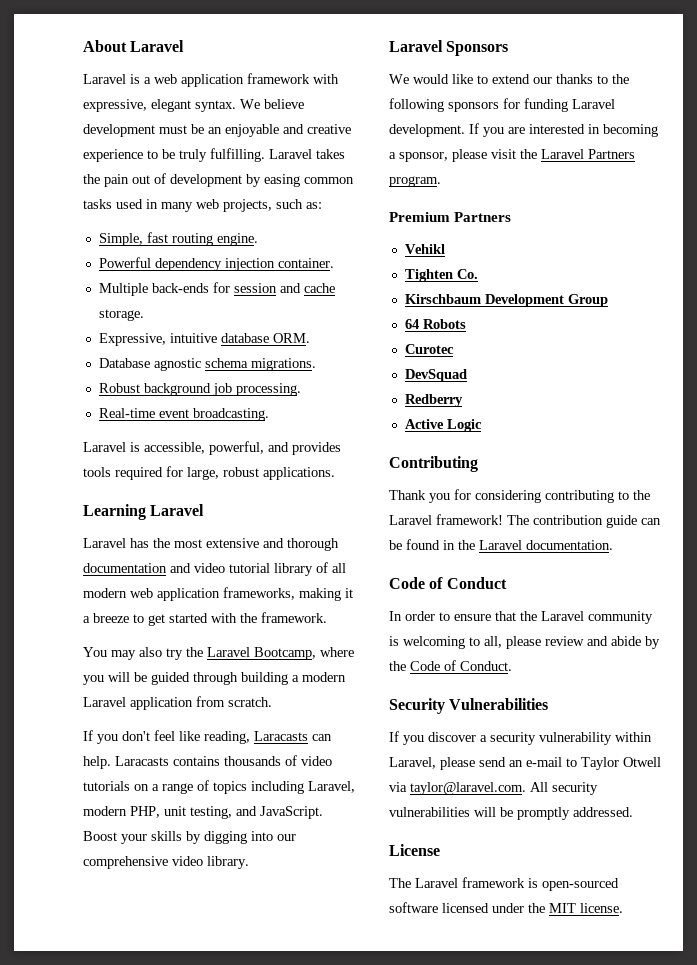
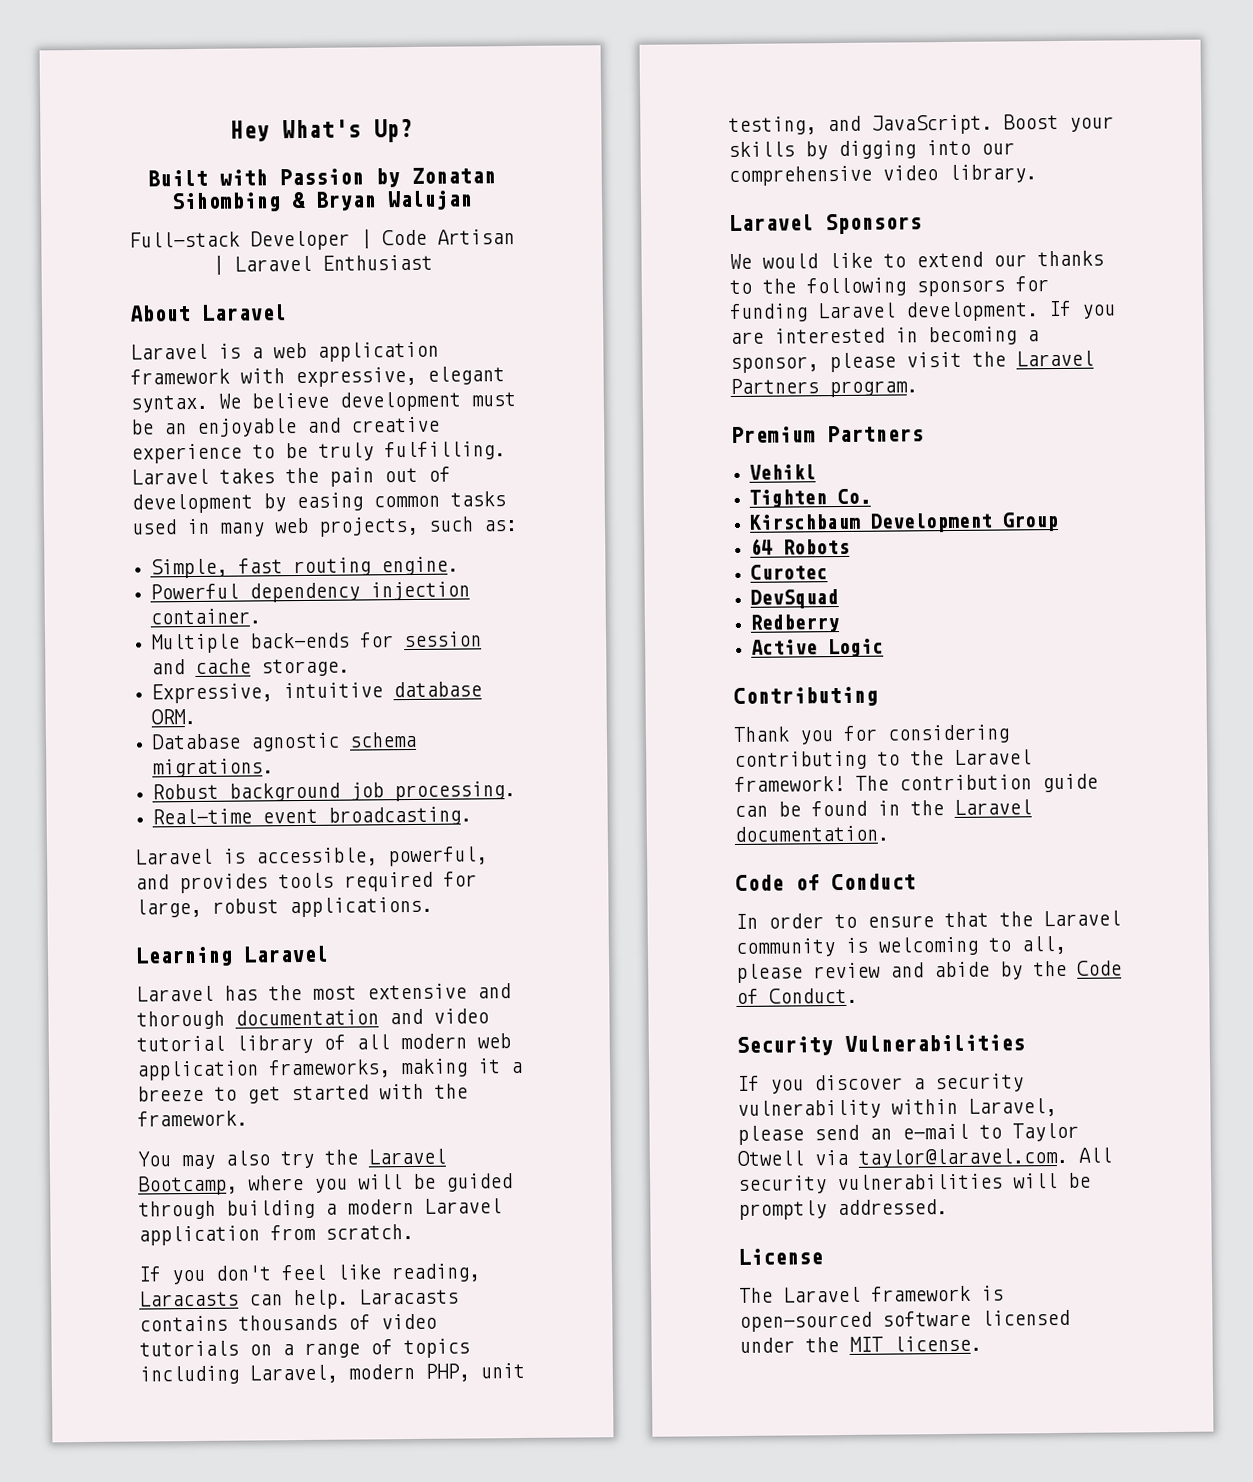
+ Hey What's Up?
+ Built with Passion by Zonatan Sihombing & Bryan Walujan
+ Full-stack Developer | Code Artisan | Laravel Enthusiast

